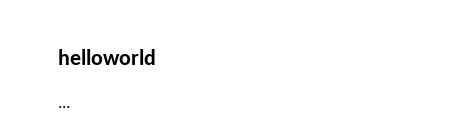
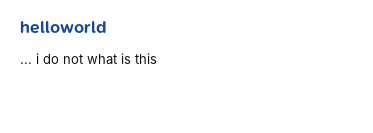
- ...
+ ... i do not what is this

